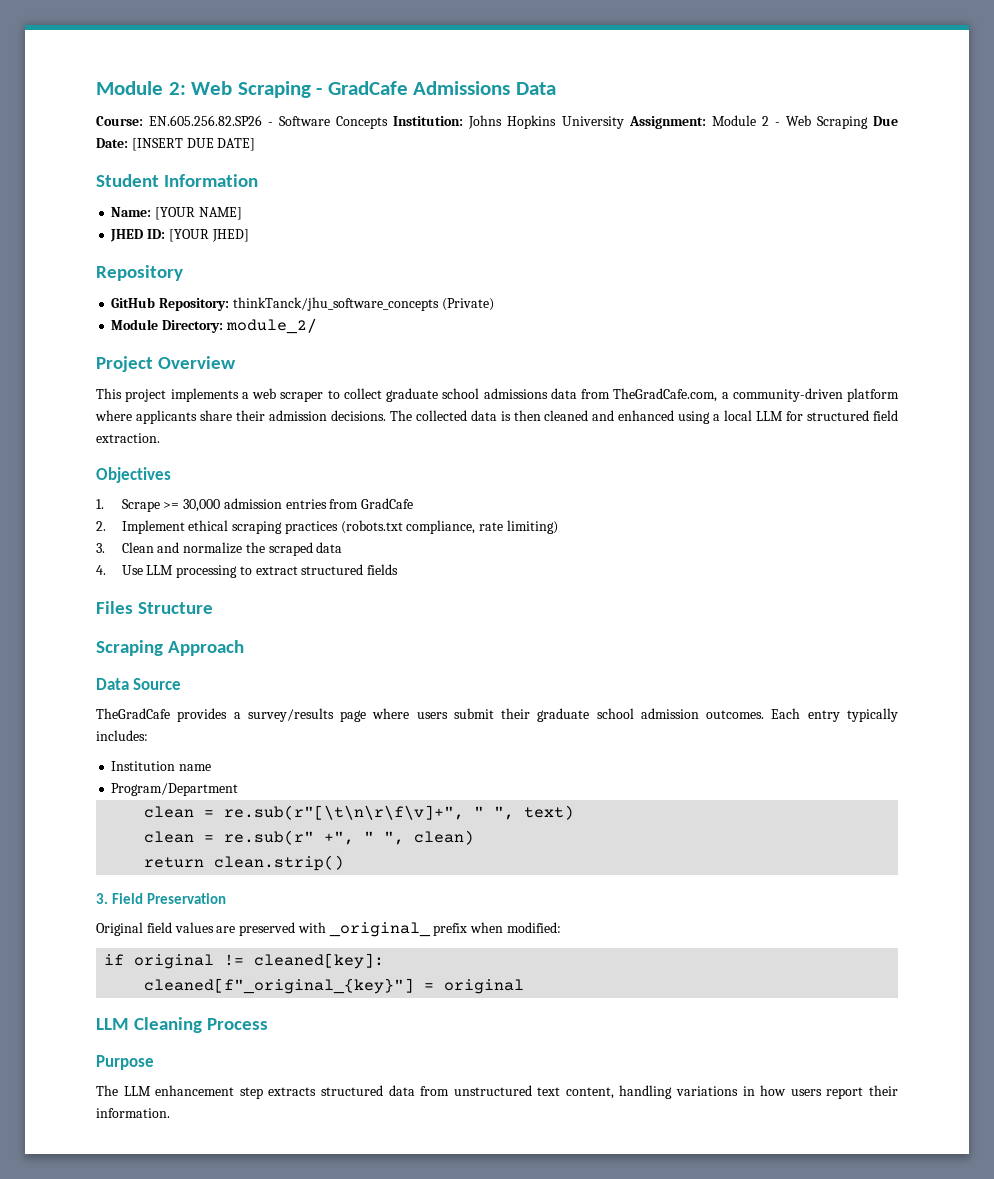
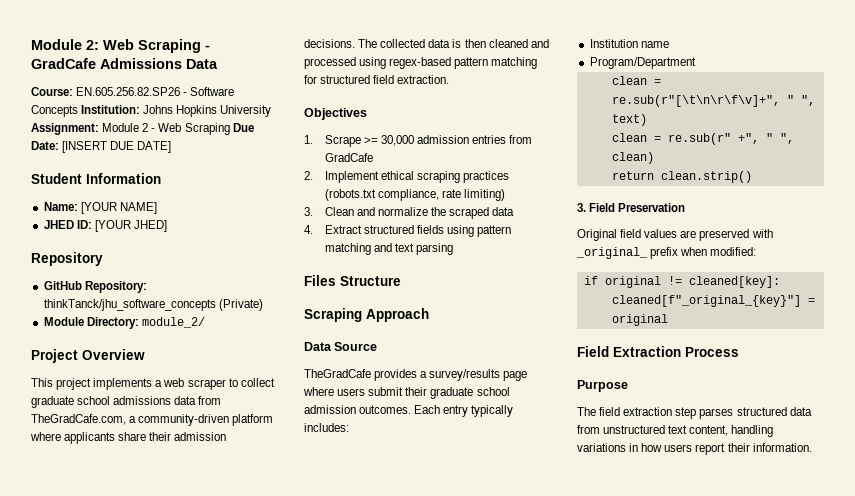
- The collected data is then cleaned and enhanced using a local LLM for structured field extraction.
+ The collected data is then cleaned and processed using regex-based pattern matching for structured field extraction.
- 4. Use LLM processing to extract structured fields
+ 4. Extract structured fields using pattern matching and text parsing
- LLM Cleaning Process
+ Field Extraction Process
- The LLM enhancement step extracts structured data from unstructured text content, handling variations in how users report their information.
+ The field extraction step parses structured data from unstructured text content, handling variations in how users report their information.

